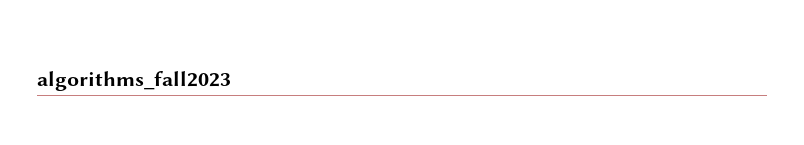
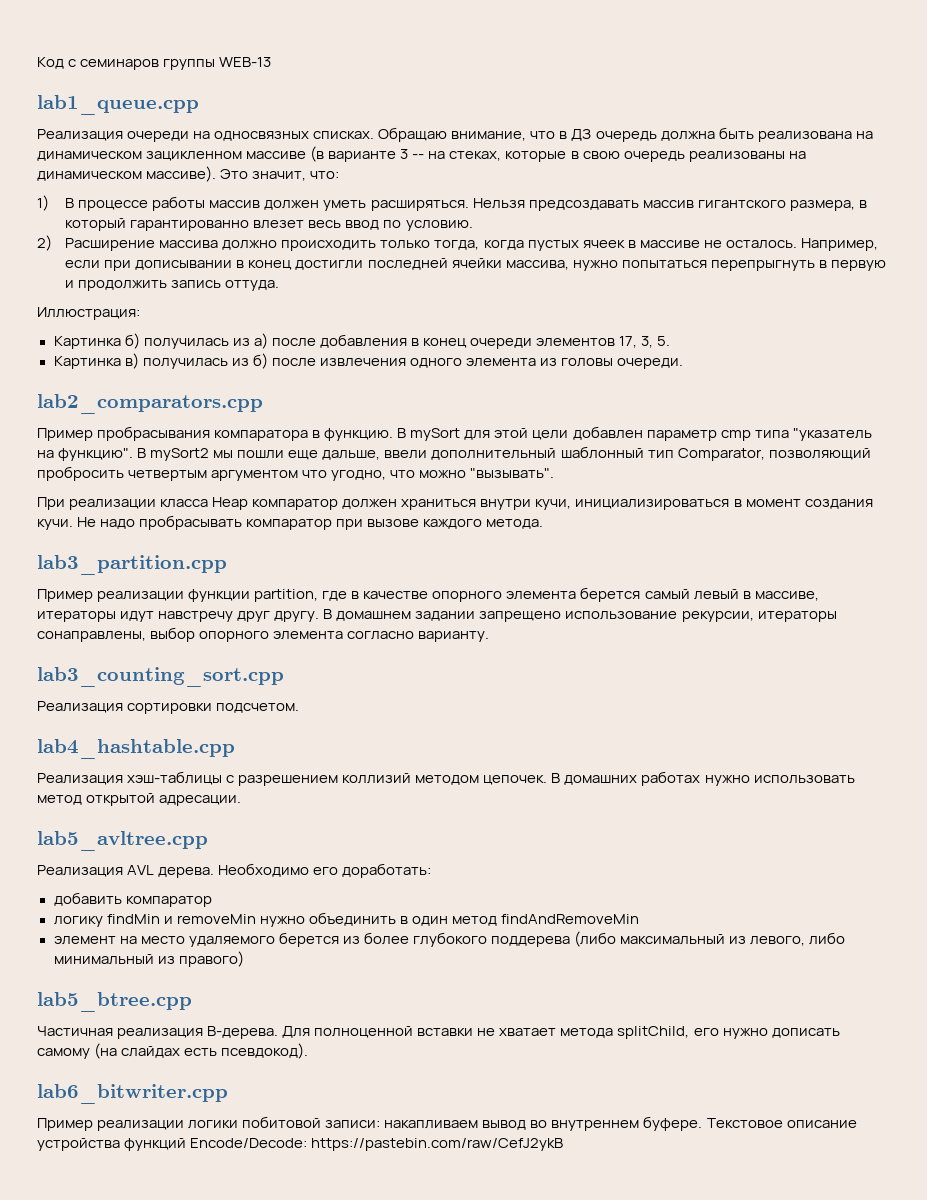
- algorithms_fall2023
+ Код с семинаров группы WEB-13
+ lab1_queue.cpp
+ Реализация очереди на односвязных списках. Обращаю внимание, что в ДЗ очередь должна быть реализована на динамическом зацикленном массиве (в варианте 3 -- на стеках, которые в свою очередь реализованы на динамическом массиве). Это значит, что:
+ 1) В процессе работы массив должен уметь расширяться. Нельзя предсоздавать массив гигантского размера, в который гарантированно влезет весь ввод по условию.
+ 2) Расширение массива должно происходить только тогда, когда пустых ячеек в массиве не осталось. Например, если при дописывании в конец достигли последней ячейки массива, нужно попытаться перепрыгнуть в первую и продолжить запись оттуда.
+ Иллюстрация:
+ Картинка б) получилась из а) после добавления в конец очереди элементов 17, 3, 5.
+ Картинка в) получилась из б) после извлечения одного элемента из головы очереди.
+ lab2_comparators.cpp
+ Пример пробрасывания компаратора в функцию. В mySort для этой цели добавлен параметр cmp типа "указатель на функцию". В mySort2 мы пошли еще дальше, ввели дополнительный шаблонный тип Comparator, позволяющий пробросить четвертым аргументом что угодно, что можно "вызывать".
+ При реализации класса Heap компаратор должен храниться внутри кучи, инициализироваться в момент создания кучи. Не надо пробрасывать компаратор при вызове каждого метода.
+ lab3_partition.cpp
+ Пример реализации функции partition, где в качестве опорного элемента берется самый левый в массиве, итераторы идут навстречу друг другу. В домашнем задании запрещено использование рекурсии, итераторы сонаправлены, выбор опорного элемента согласно варианту.
+ lab3_counting_sort.cpp
+ Реализация сортировки подсчетом.
+ lab4_hashtable.cpp
+ Реализация хэш-таблицы с разрешением коллизий методом цепочек. В домашних работах нужно использовать метод открытой адресации.
+ lab5_avltree.cpp
+ Реализация AVL дерева. Необходимо его доработать:
+ добавить компаратор
+ логику findMin и removeMin нужно объединить в один метод findAndRemoveMin
+ элемент на место удаляемого берется из более глубокого поддерева (либо максимальный из левого, либо минимальный из правого)
+ lab5_btree.cpp
+ Частичная реализация B-дерева. Для полноценной вставки не хватает метода splitChild, его нужно дописать самому (на слайдах есть псевдокод).
+ lab6_bitwriter.cpp
+ Пример реализации логики побитовой записи: накапливаем вывод во внутреннем буфере. Текстовое описание устройства функций Encode/Decode: https://pastebin.com/raw/CefJ2ykB

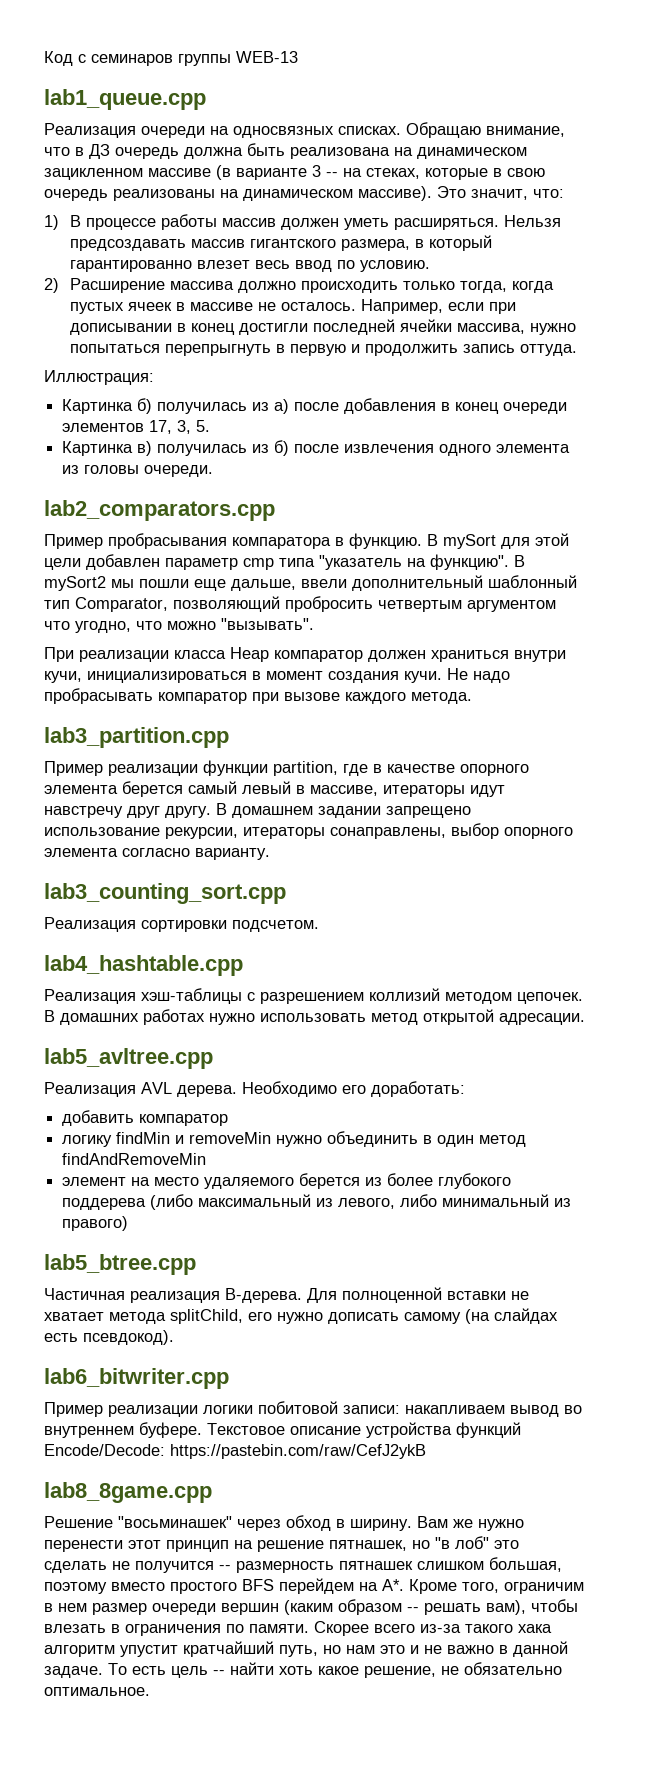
+ lab8_8game.cpp
+ Решение "восьминашек" через обход в ширину. Вам же нужно перенести этот принцип на решение пятнашек, но "в лоб" это сделать не получится -- размерность пятнашек слишком большая, поэтому вместо простого BFS перейдем на A*. Кроме того, ограничим в нем размер очереди вершин (каким образом -- решать вам), чтобы влезать в ограничения по памяти. Скорее всего из-за такого хака алгоритм упустит кратчайший путь, но нам это и не важно в данной задаче. То есть цель -- найти хоть какое решение, не обязательно оптимальное.

